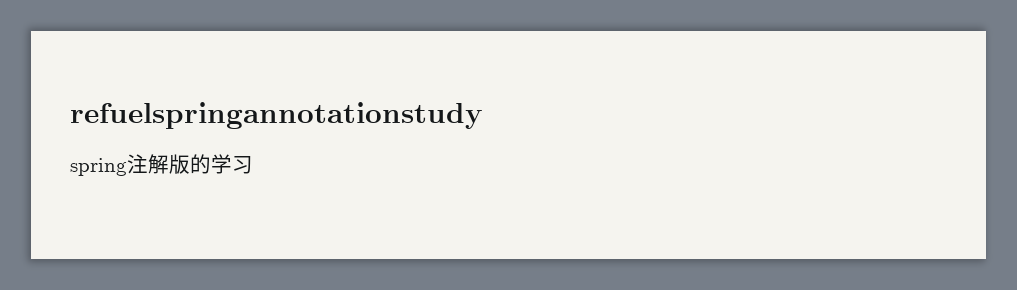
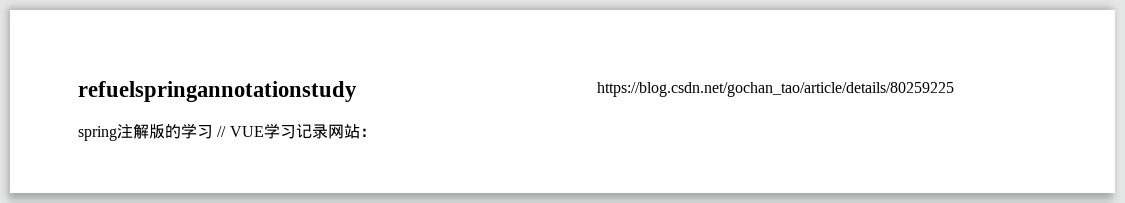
- spring注解版的学习
+ spring注解版的学习 // VUE学习记录网站：https://blog.csdn.net/gochan_tao/article/details/80259225

